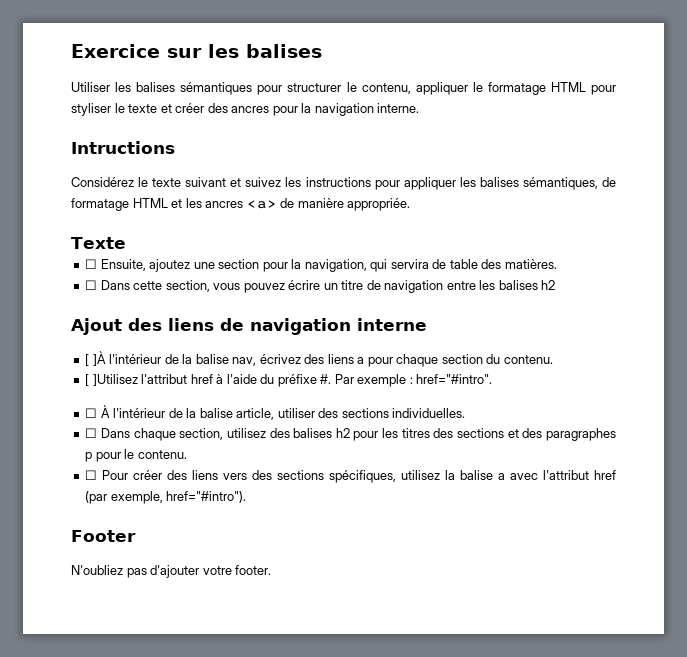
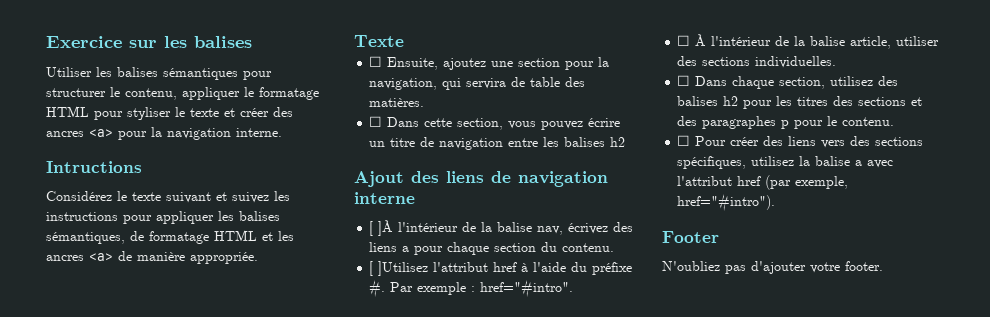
- Utiliser les balises sémantiques pour structurer le contenu, appliquer le formatage HTML pour styliser le texte et créer des ancres pour la navigation interne.
+ Utiliser les balises sémantiques pour structurer le contenu, appliquer le formatage HTML pour styliser le texte et créer des ancres <a> pour la navigation interne.

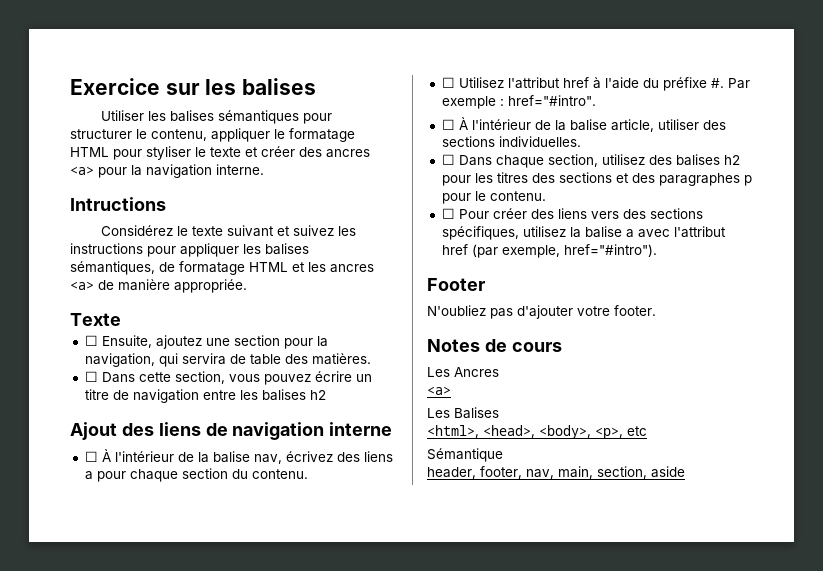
- [ ]À l'intérieur de la balise nav, écrivez des liens a pour chaque section du contenu.
+ ☐ À l'intérieur de la balise nav, écrivez des liens a pour chaque section du contenu.
- [ ]Utilisez l'attribut href à l'aide du préfixe #.
+ ☐ Utilisez l'attribut href à l'aide du préfixe #.
+ Notes de cours
+ Les Ancres
+ <a>
+ Les Balises
+ <html>, <head>, <body>, <p>, etc
+ Sémantique
+ header, footer, nav, main, section, aside

